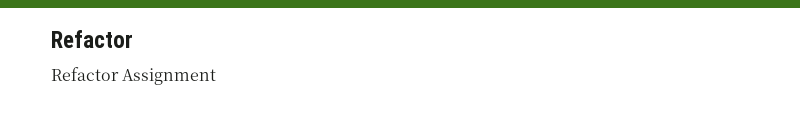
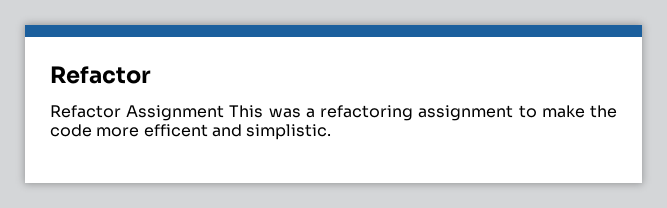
- Refactor Assignment
+ Refactor Assignment This was a refactoring assignment to make the code more efficent and simplistic.

